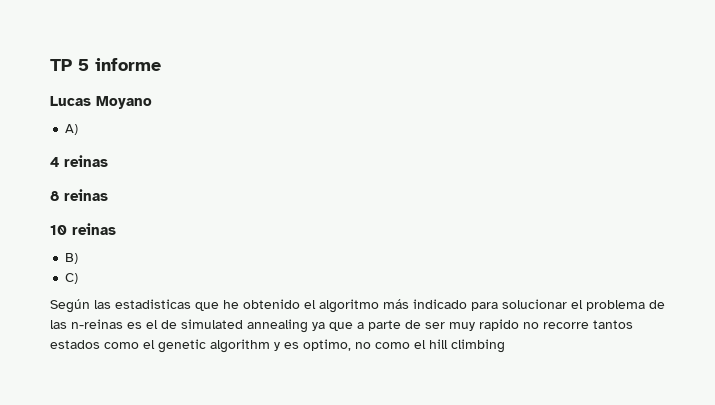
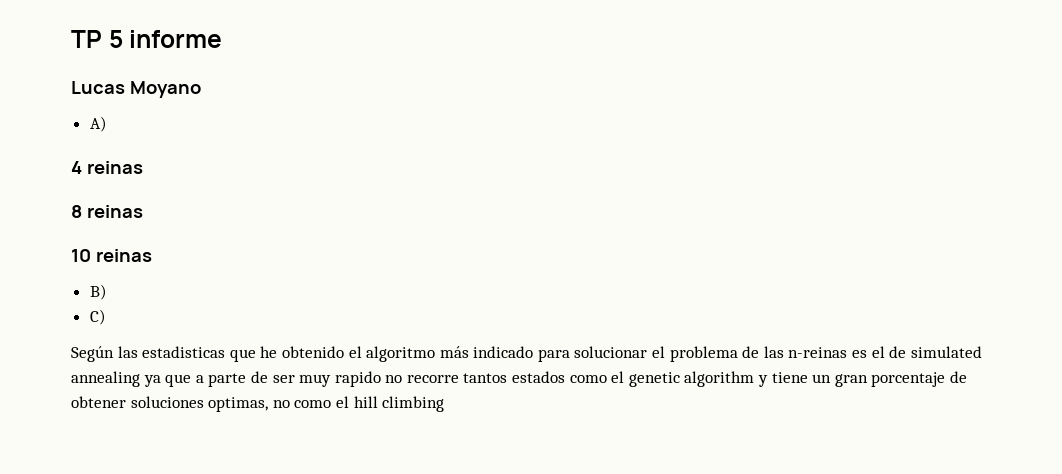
- Según las estadisticas que he obtenido el algoritmo más indicado para solucionar el problema de las n-reinas es el de simulated annealing ya que a parte de ser muy rapido no recorre tantos estados como el genetic algorithm y es optimo, no como el hill climbing
+ Según las estadisticas que he obtenido el algoritmo más indicado para solucionar el problema de las n-reinas es el de simulated annealing ya que a parte de ser muy rapido no recorre tantos estados como el genetic algorithm y tiene un gran porcentaje de obtener soluciones optimas, no como el hill climbing

